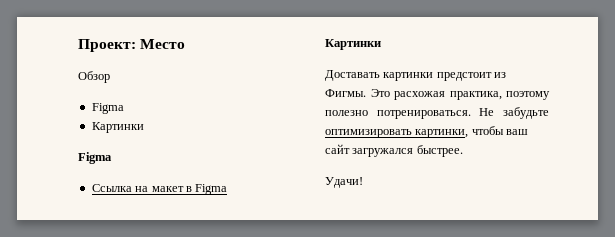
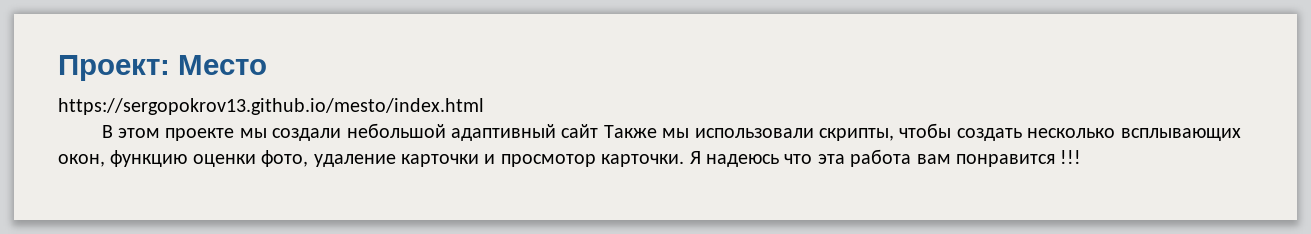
- Обзор
- Figma
- Картинки
- Figma
- Ссылка на макет в Figma
- Картинки
- Доставать картинки предстоит из Фигмы. Это расхожая практика, поэтому полезно потренироваться. Не забудьте оптимизировать картинки, чтобы ваш сайт загружался быстрее.
- Удачи!
+ https://sergopokrov13.github.io/mesto/index.html
+ В этом проекте мы создали небольшой адаптивный сайт Также мы использовали скрипты, чтобы создать несколько всплывающих окон, функцию оценки фото, удаление карточки и просмотор карточки. Я надеюсь что эта работа вам понравится !!!

